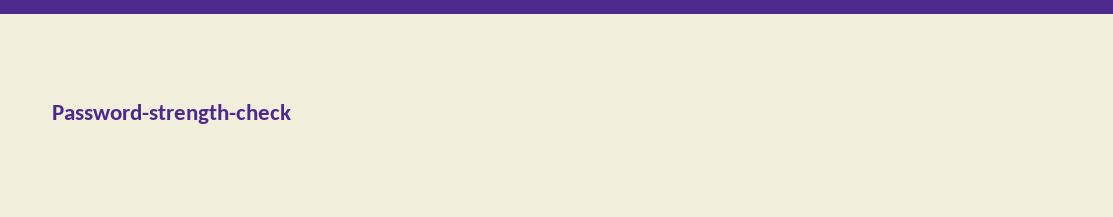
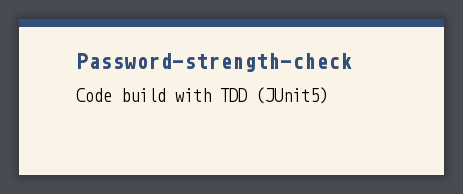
+ Code build with TDD (JUnit5)

